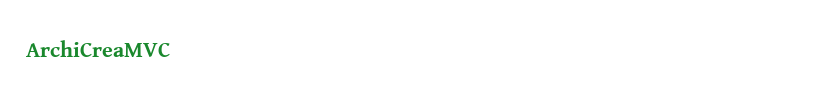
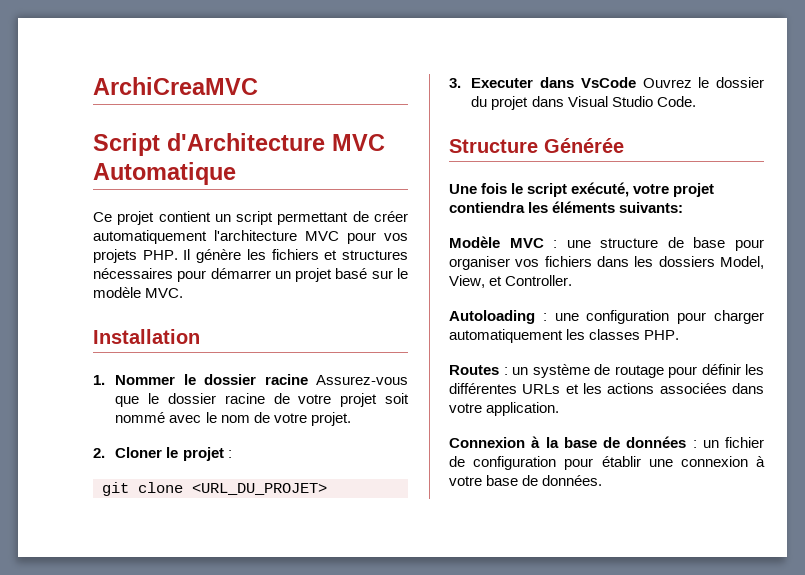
+ Script d'Architecture MVC Automatique
+ Ce projet contient un script permettant de créer automatiquement l'architecture MVC pour vos projets PHP. Il génère les fichiers et structures nécessaires pour démarrer un projet basé sur le modèle MVC.
+ Installation
+ 1. Nommer le dossier racine Assurez-vous que le dossier racine de votre projet soit nommé avec le nom de votre projet.
+ 2. Cloner le projet :
+ git clone <URL_DU_PROJET>
+ 3. Executer dans VsCode Ouvrez le dossier du projet dans Visual Studio Code.
+ Structure Générée
+ Une fois le script exécuté, votre projet contiendra les éléments suivants:
+ Modèle MVC : une structure de base pour organiser vos fichiers dans les dossiers Model, View, et Controller.
+ Autoloading : une configuration pour charger automatiquement les classes PHP.
+ Routes : un système de routage pour définir les différentes URLs et les actions associées dans votre application.
+ Connexion à la base de données : un fichier de configuration pour établir une connexion à votre base de données.

